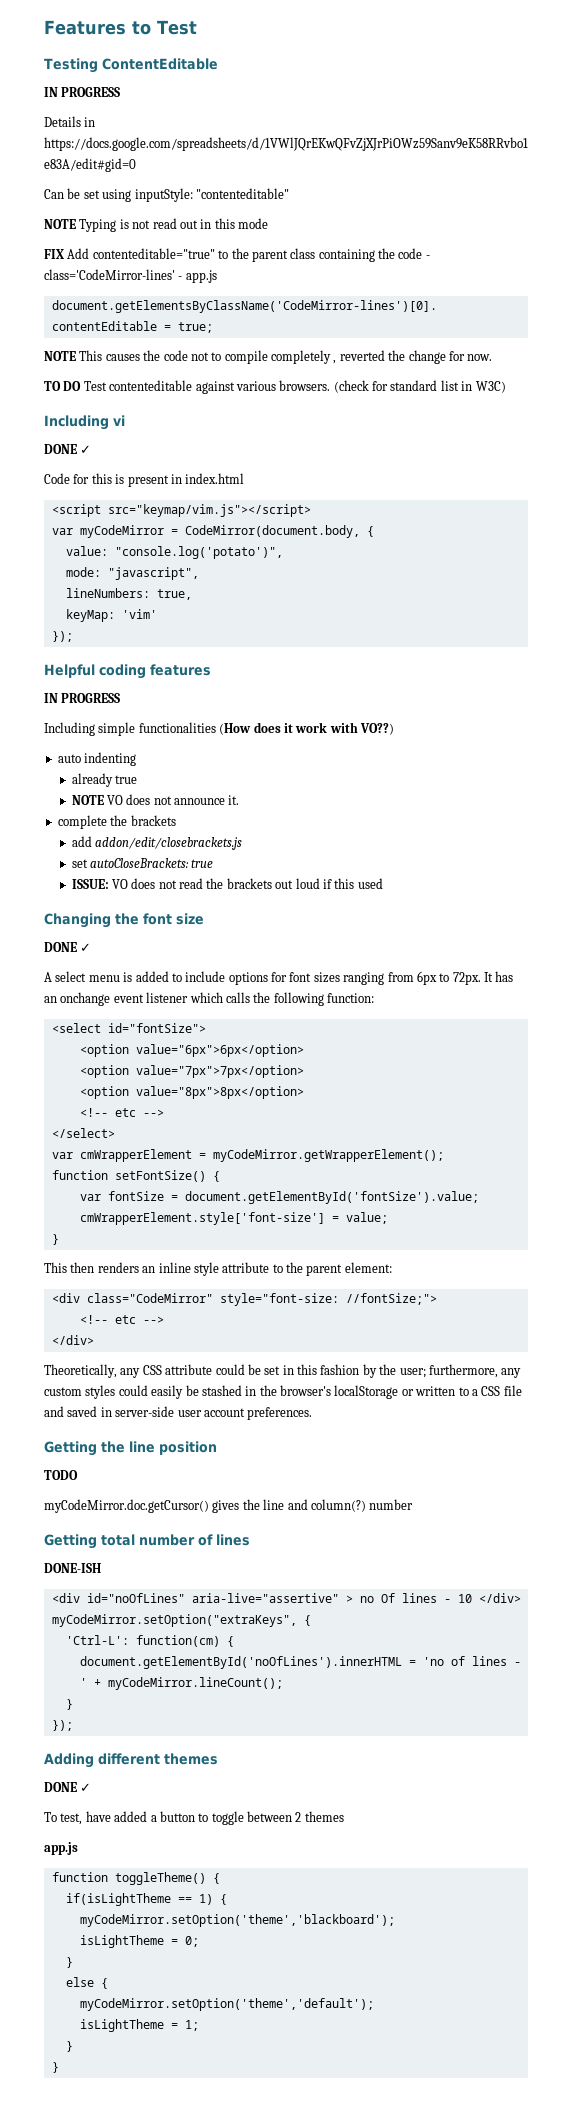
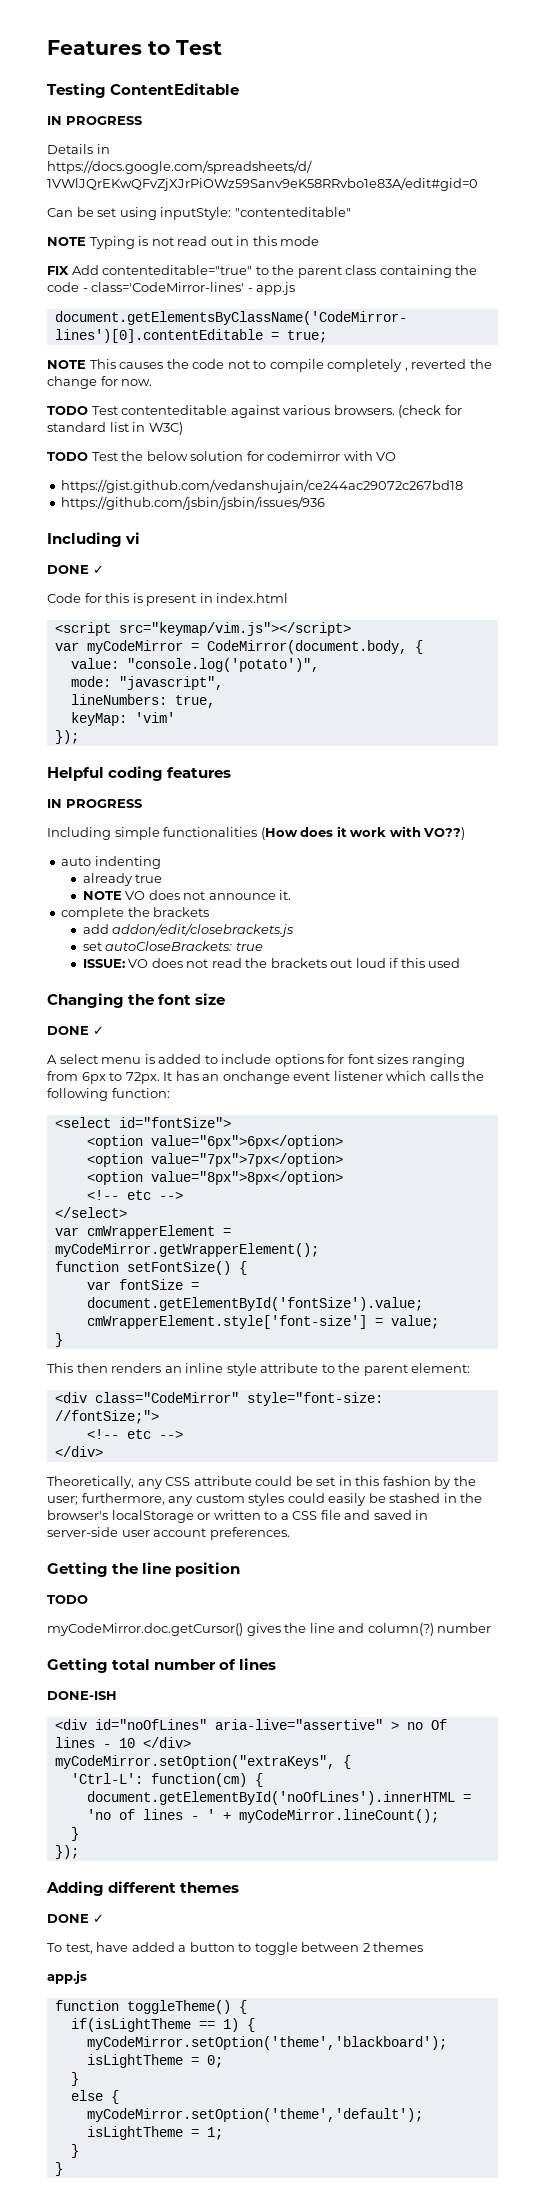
- TO DO Test contenteditable against various browsers.
+ TODO Test contenteditable against various browsers.
+ TODO Test the below solution for codemirror with VO
+ https://gist.github.com/vedanshujain/ce244ac29072c267bd18
+ https://github.com/jsbin/jsbin/issues/936

